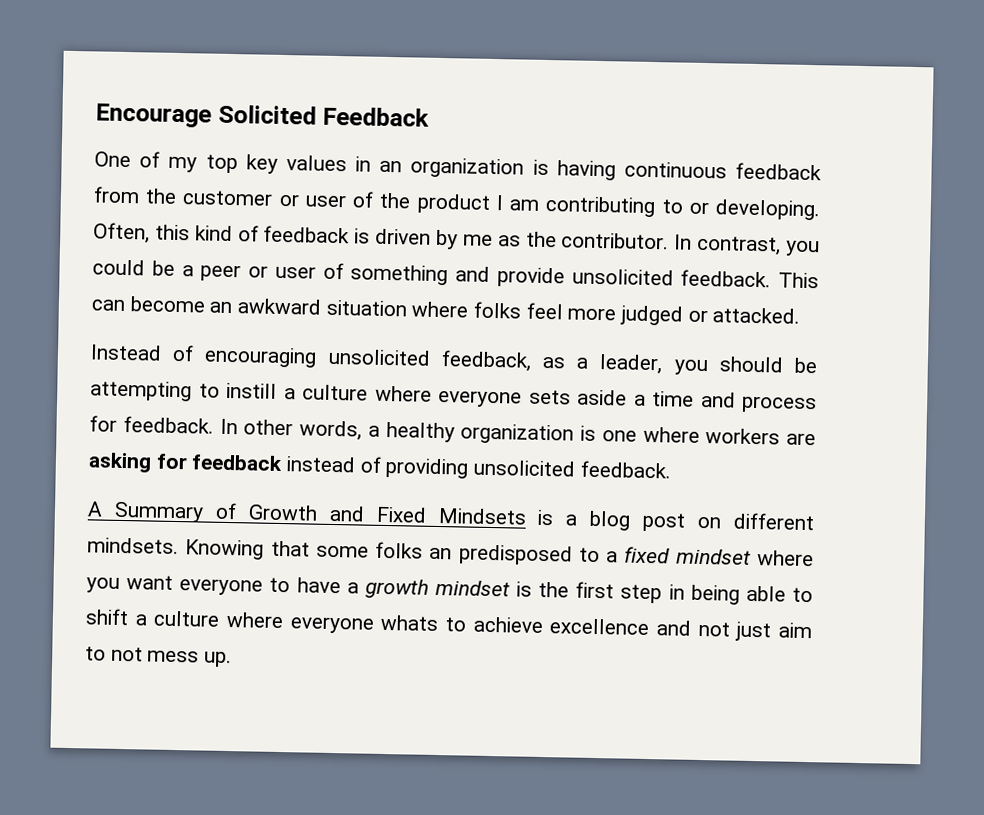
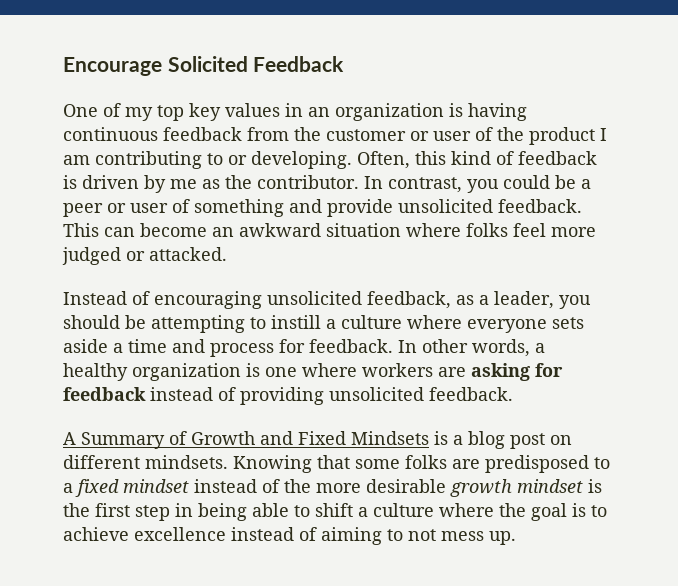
- Knowing that some folks an predisposed to a fixed mindset where you want everyone to have a growth mindset is the first step in being able to shift a culture where everyone whats to achieve excellence and not just aim to not mess up.
+ Knowing that some folks are predisposed to a fixed mindset instead of the more desirable growth mindset is the first step in being able to shift a culture where the goal is to achieve excellence instead of aiming to not mess up.

